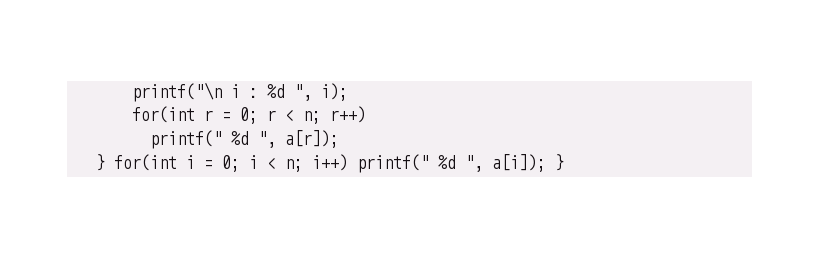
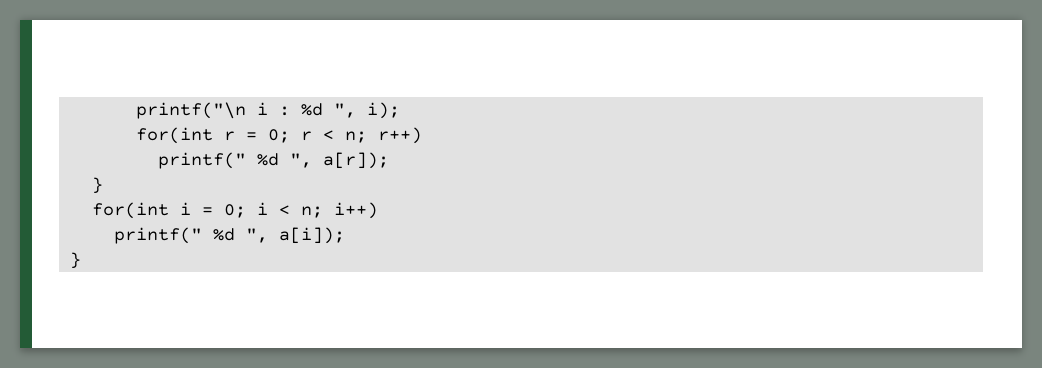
  printf(" %d ", a[r]);
- } for(int i = 0; i < n; i++) printf(" %d ", a[i]); }
+ }
+ for(int i = 0; i < n; i++)
+ printf(" %d ", a[i]);
+ }

